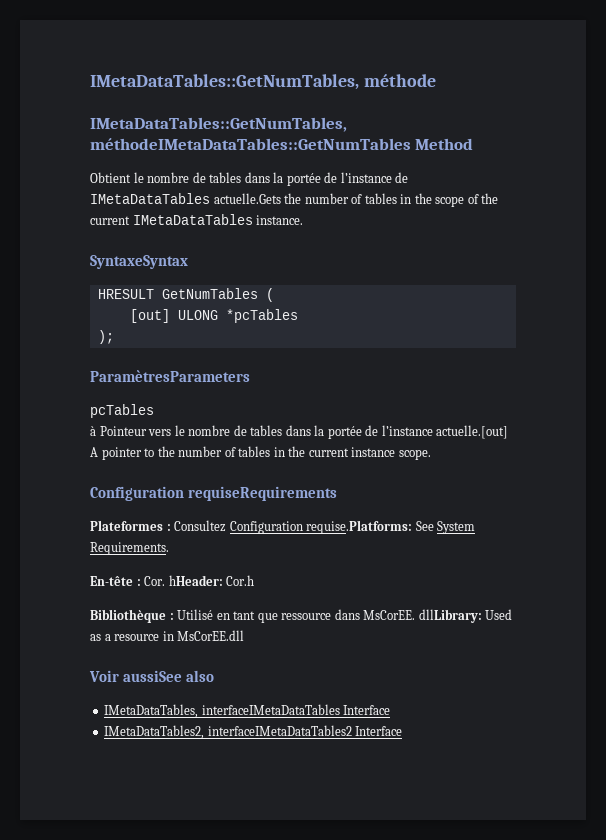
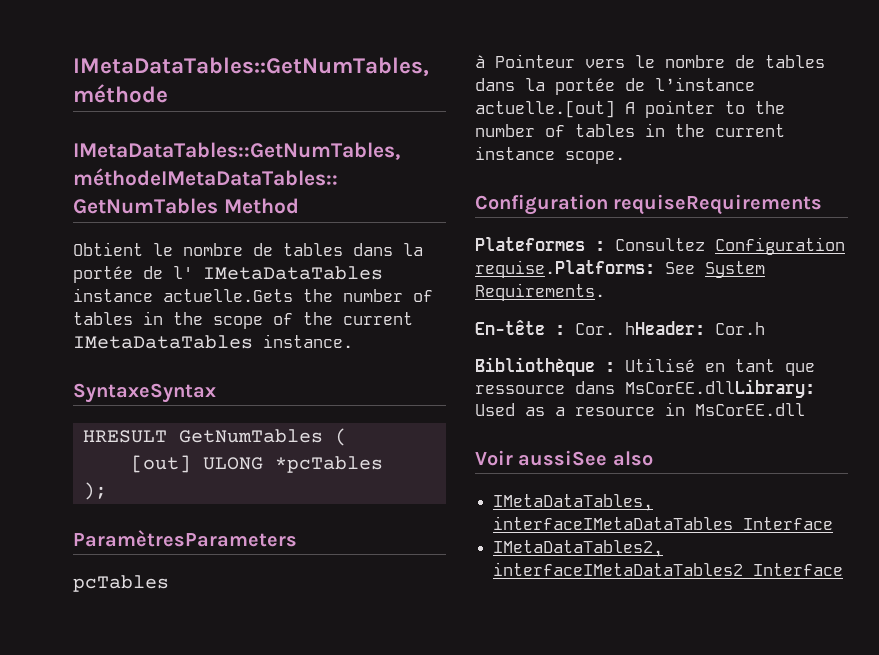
- Obtient le nombre de tables dans la portée de l’instance de IMetaDataTables actuelle.Gets the number of tables in the scope of the current IMetaDataTables instance.
+ Obtient le nombre de tables dans la portée de l' IMetaDataTables instance actuelle.Gets the number of tables in the scope of the current IMetaDataTables instance.
- Bibliothèque : Utilisé en tant que ressource dans MsCorEE. dllLibrary: Used as a resource in MsCorEE.dll
+ Bibliothèque : Utilisé en tant que ressource dans MsCorEE.dllLibrary: Used as a resource in MsCorEE.dll

